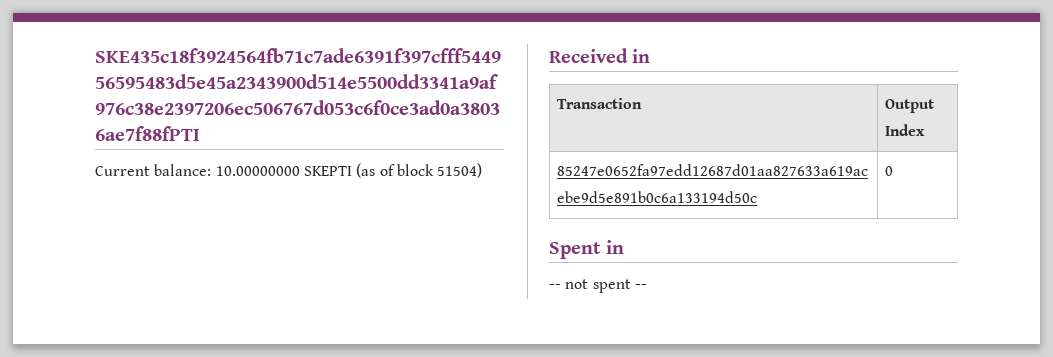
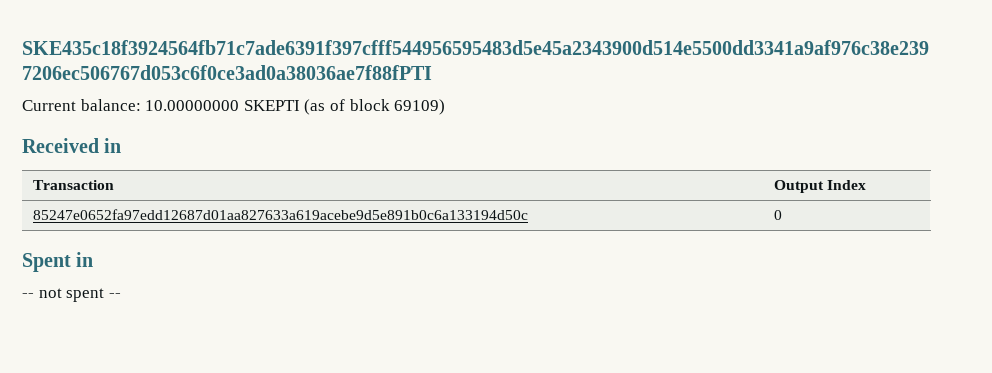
- Current balance: 10.00000000 SKEPTI (as of block 51504)
+ Current balance: 10.00000000 SKEPTI (as of block 69109)

